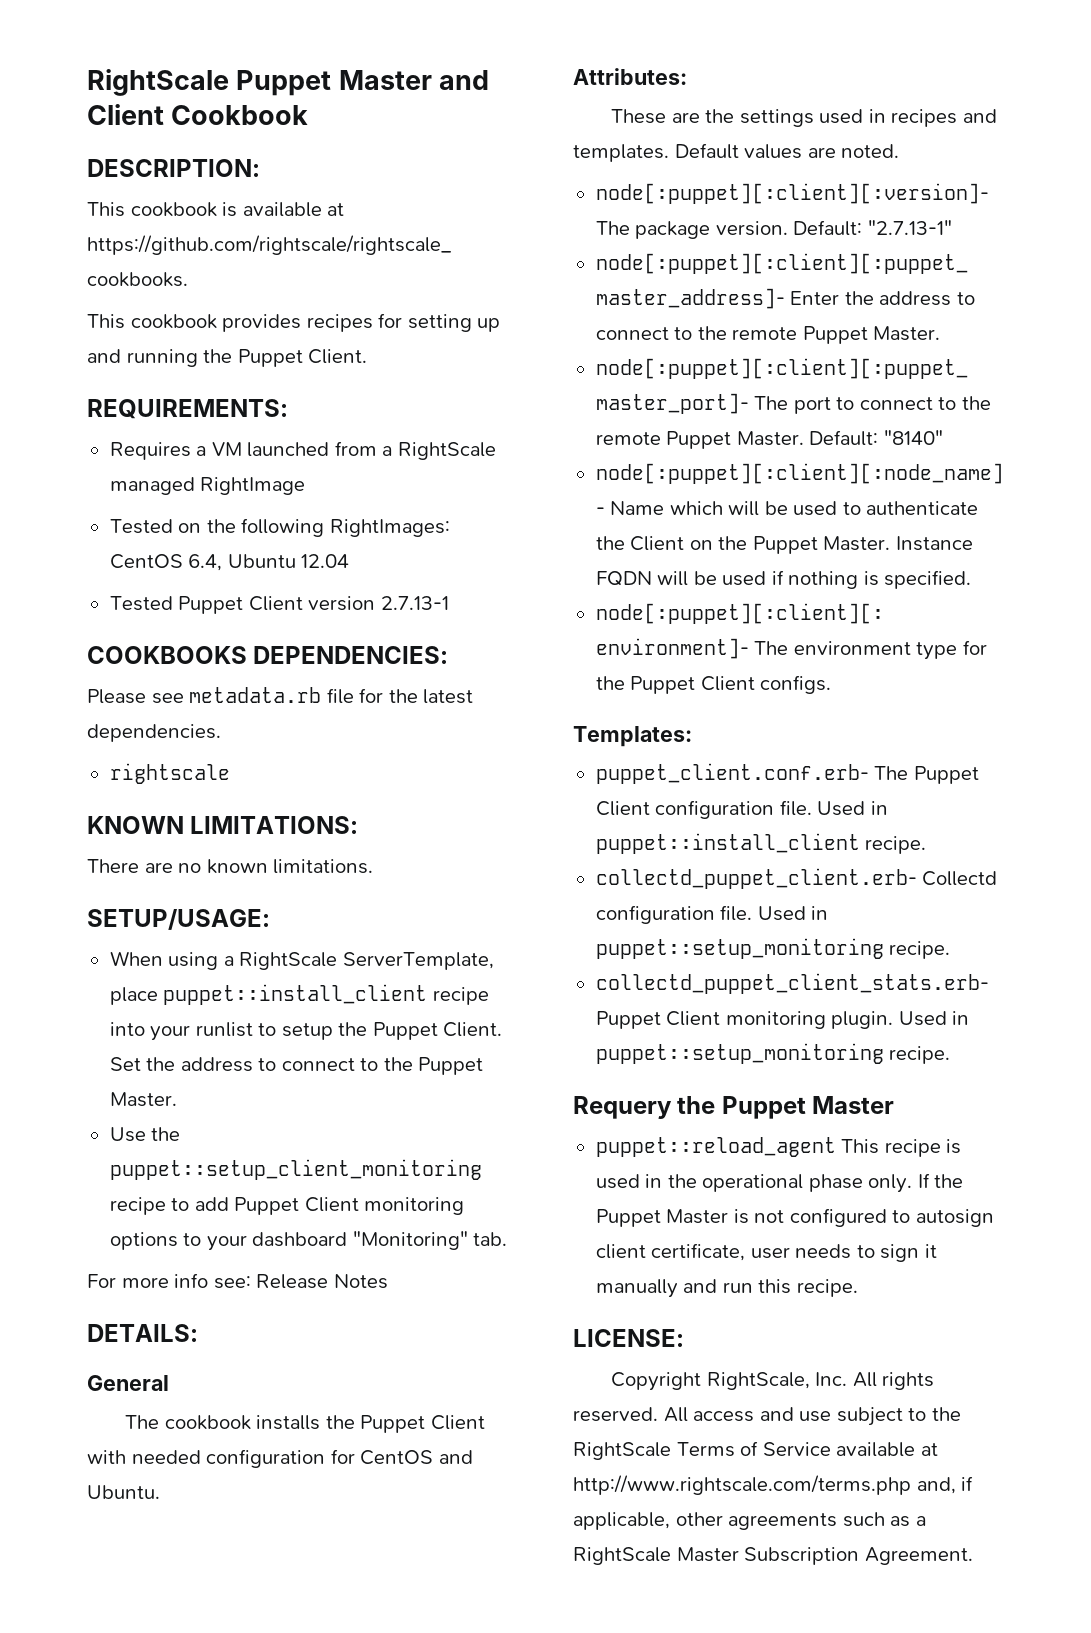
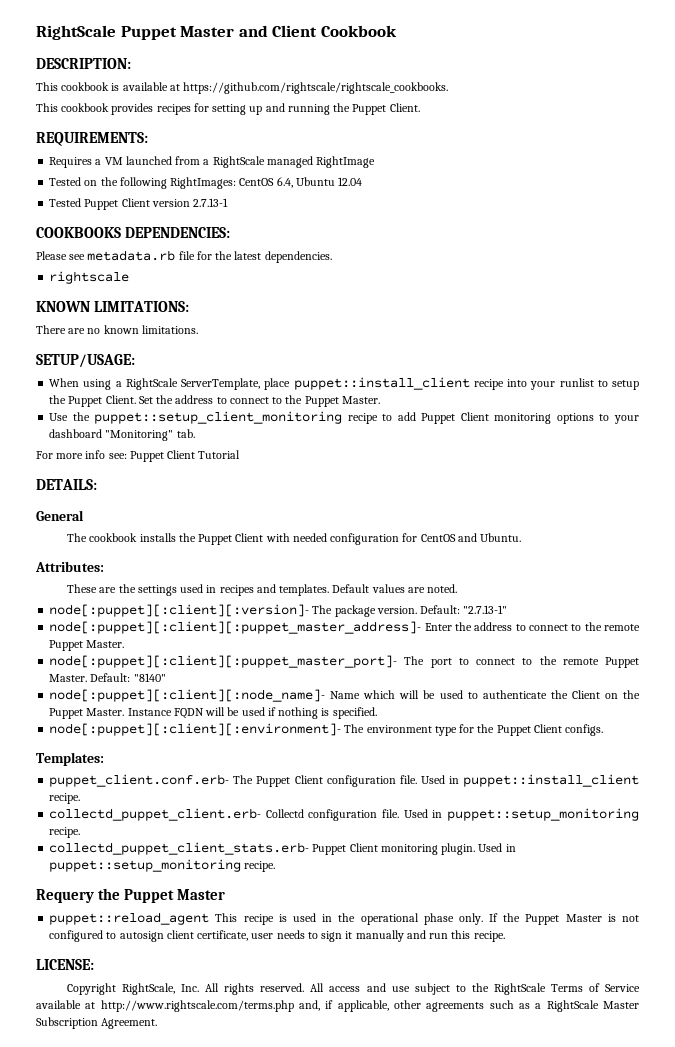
- For more info see: Release Notes
+ For more info see: Puppet Client Tutorial

